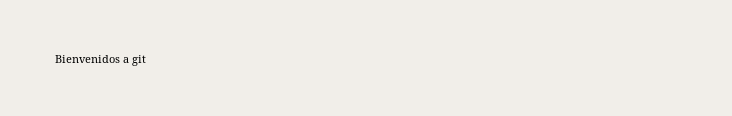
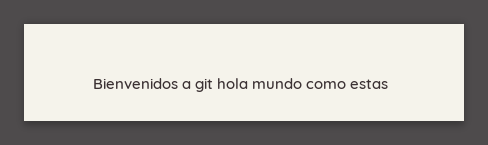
- Bienvenidos a git
+ Bienvenidos a git hola mundo como estas

